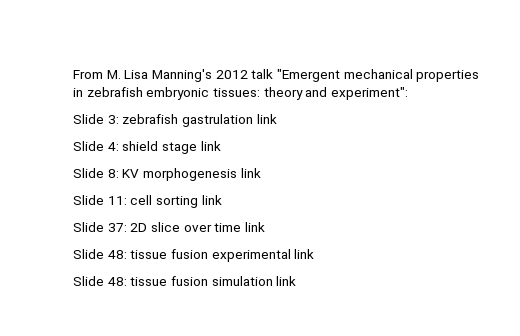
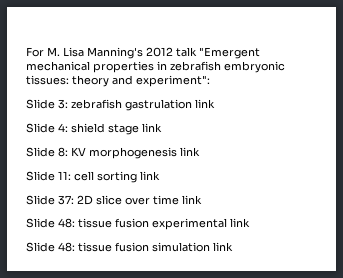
- From M. Lisa Manning's 2012 talk "Emergent mechanical properties in zebrafish embryonic tissues: theory and experiment":
+ For M. Lisa Manning's 2012 talk "Emergent mechanical properties in zebrafish embryonic tissues: theory and experiment":

